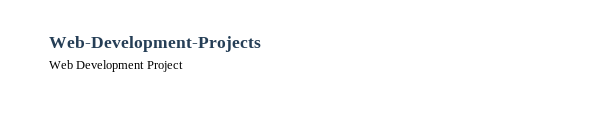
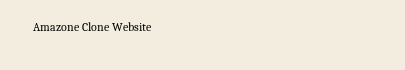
- Web-Development-Projects
- Web Development Project
+ Amazone Clone Website

